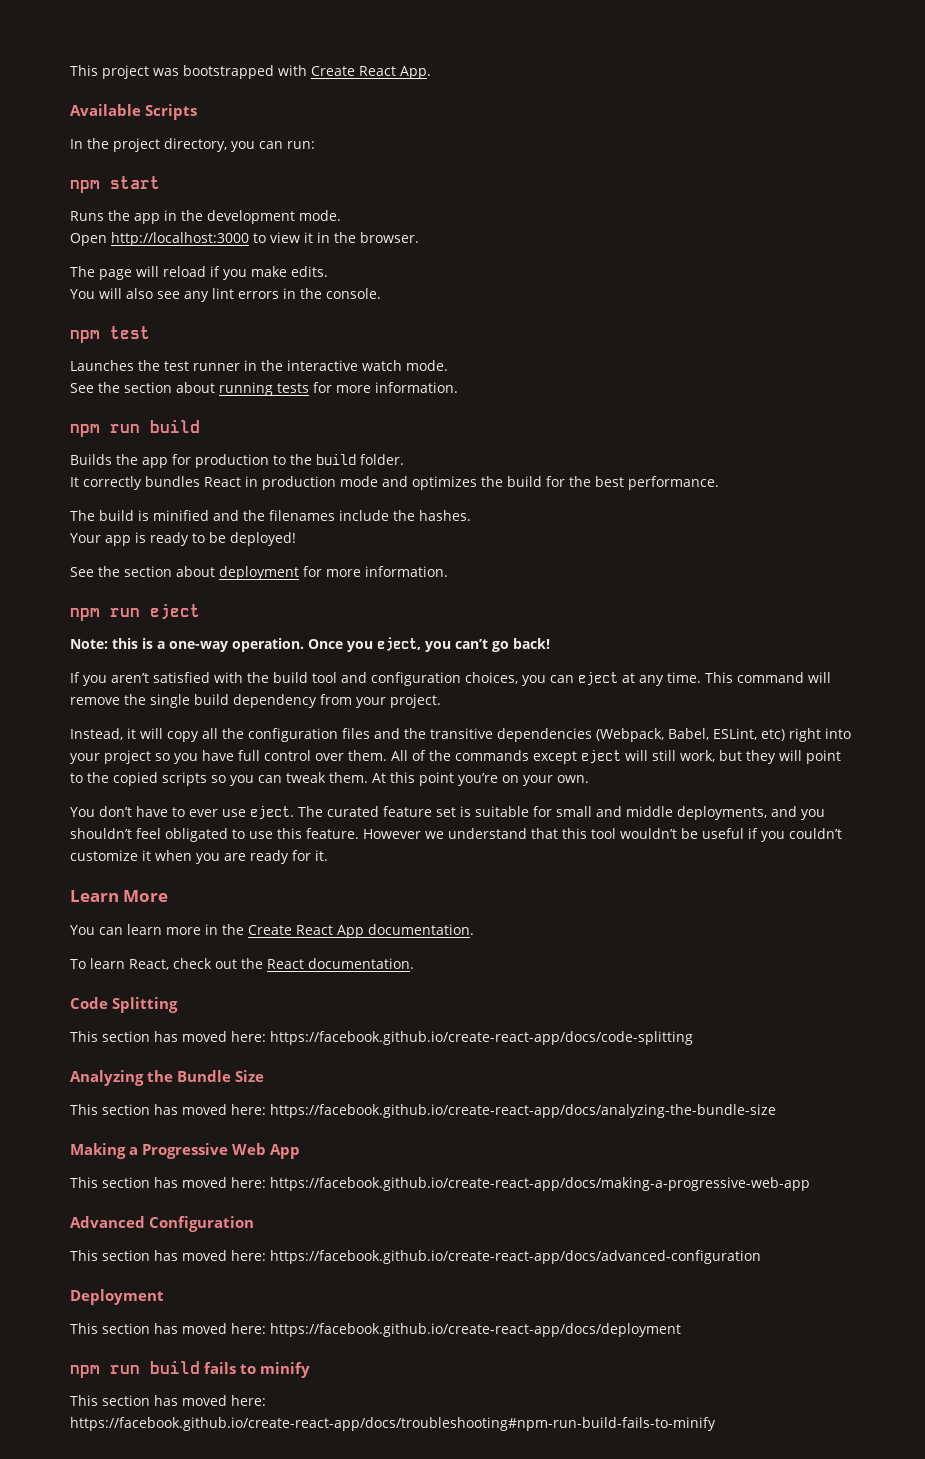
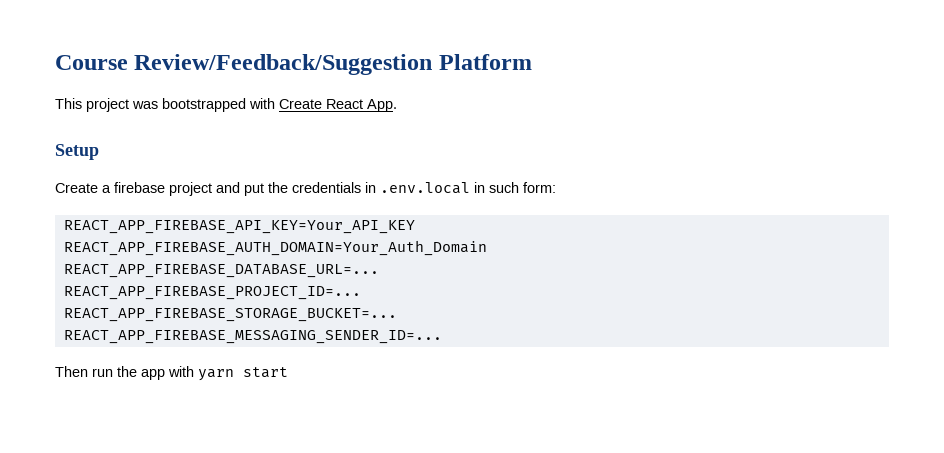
+ Course Review/Feedback/Suggestion Platform
- Available Scripts
- In the project directory, you can run:
- npm start
- Runs the app in the development mode.
- Open http://localhost:3000 to view it in the browser.
- The page will reload if you make edits.
- You will also see any lint errors in the console.
- npm test
- Launches the test runner in the interactive watch mode.
- See the section about running tests for more information.
- npm run build
- Builds the app for production to the build folder.
- It correctly bundles React in production mode and optimizes the build for the best performance.
- The build is minified and the filenames include the hashes.
- Your app is ready to be deployed!
- See the section about deployment for more information.
- npm run eject
- Note: this is a one-way operation. Once you eject, you can’t go back!
- If you aren’t satisfied with the build tool and configuration choices, you can eject at any time. This command will remove the single build dependency from your project.
- Instead, it will copy all the configuration files and the transitive dependencies (Webpack, Babel, ESLint, etc) right into your project so you have full control over them. All of the commands except eject will still work, but they will point to the copied scripts so you can tweak them. At this point you’re on your own.
- You don’t have to ever use eject. The curated feature set is suitable for small and middle deployments, and you shouldn’t feel obligated to use this feature. However we understand that this tool wouldn’t be useful if you couldn’t customize it when you are ready for it.
- Learn More
- You can learn more in the Create React App documentation.
- To learn React, check out the React documentation.
- Code Splitting
- This section has moved here: https://facebook.github.io/create-react-app/docs/code-splitting
- Analyzing the Bundle Size
- This section has moved here: https://facebook.github.io/create-react-app/docs/analyzing-the-bundle-size
- Making a Progressive Web App
- This section has moved here: https://facebook.github.io/create-react-app/docs/making-a-progressive-web-app
- Advanced Configuration
- This section has moved here: https://facebook.github.io/create-react-app/docs/advanced-configuration
- Deployment
- This section has moved here: https://facebook.github.io/create-react-app/docs/deployment
- npm run build fails to minify
- This section has moved here: https://facebook.github.io/create-react-app/docs/troubleshooting#npm-run-build-fails-to-minify
+ Setup
+ Create a firebase project and put the credentials in .env.local in such form:
+ REACT_APP_FIREBASE_API_KEY=Your_API_KEY
+ REACT_APP_FIREBASE_AUTH_DOMAIN=Your_Auth_Domain
+ REACT_APP_FIREBASE_DATABASE_URL=...
+ REACT_APP_FIREBASE_PROJECT_ID=...
+ REACT_APP_FIREBASE_STORAGE_BUCKET=...
+ REACT_APP_FIREBASE_MESSAGING_SENDER_ID=...
+ Then run the app with yarn start

